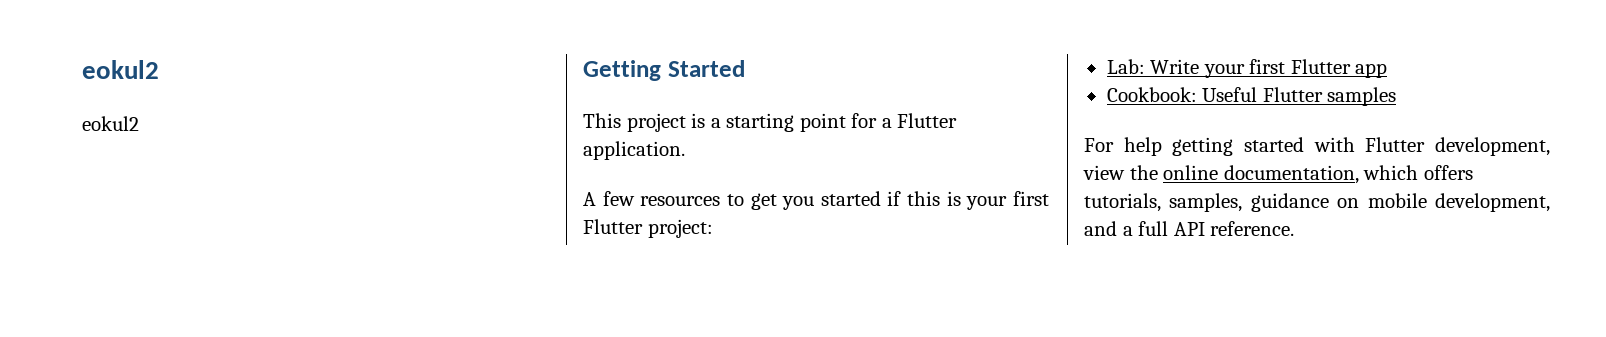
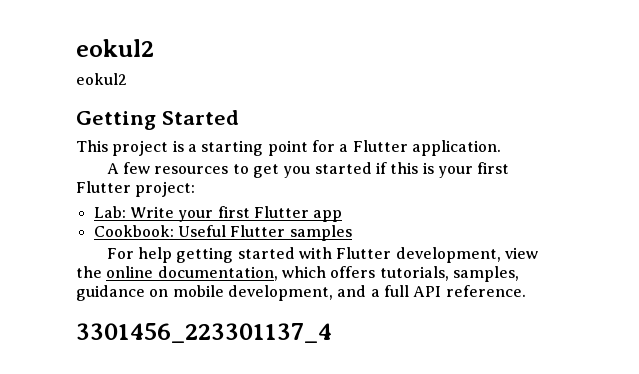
+ 3301456_223301137_4

